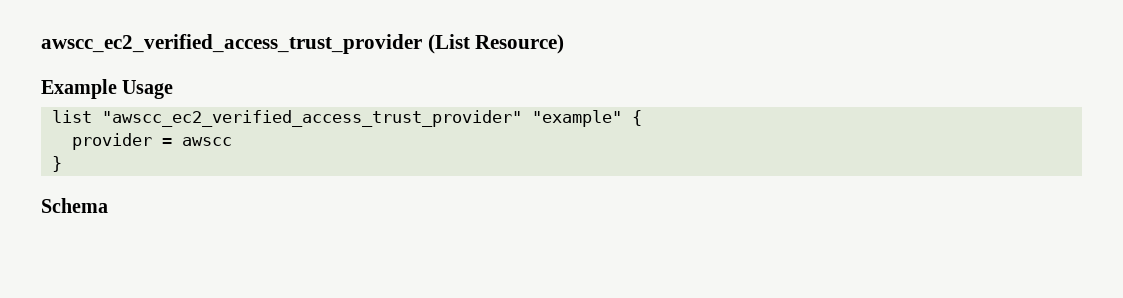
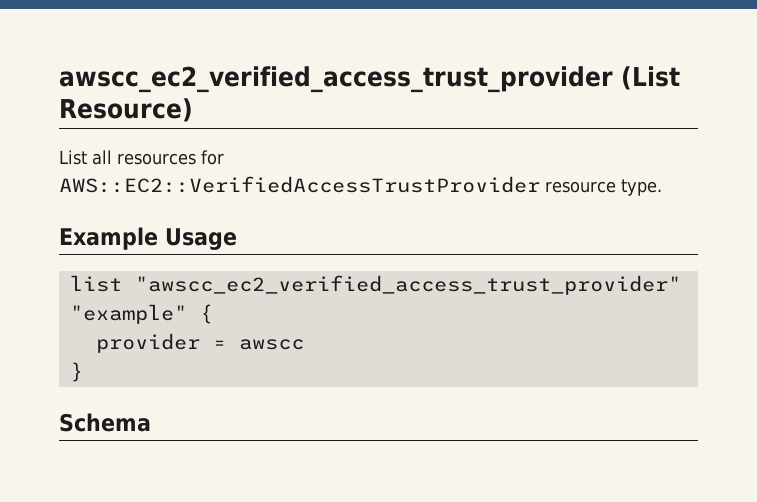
+ List all resources for AWS::EC2::VerifiedAccessTrustProvider resource type.

